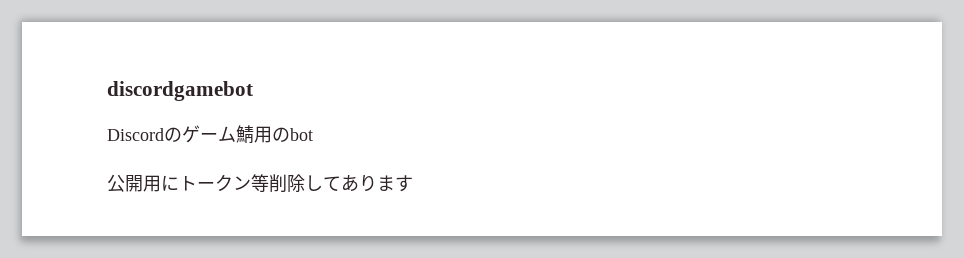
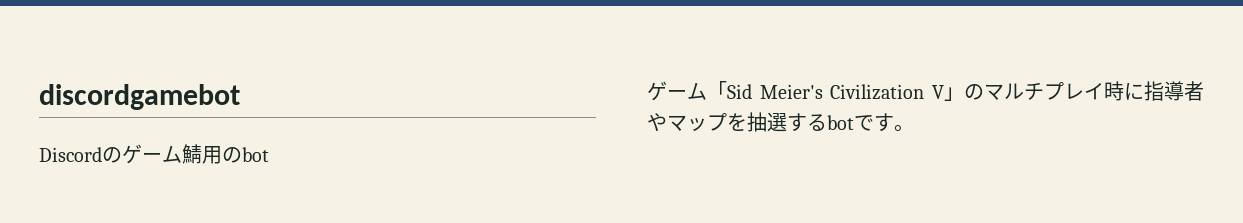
- 公開用にトークン等削除してあります
+ ゲーム「Sid Meier's Civilization V」のマルチプレイ時に指導者やマップを抽選するbotです。

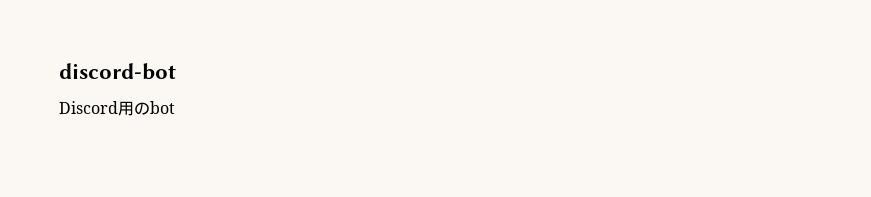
- discordgamebot
+ discord-bot
- Discordのゲーム鯖用のbot
+ Discord用のbot
- ゲーム「Sid Meier's Civilization V」のマルチプレイ時に指導者やマップを抽選するbotです。

